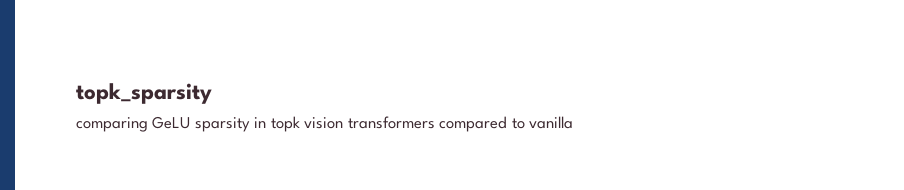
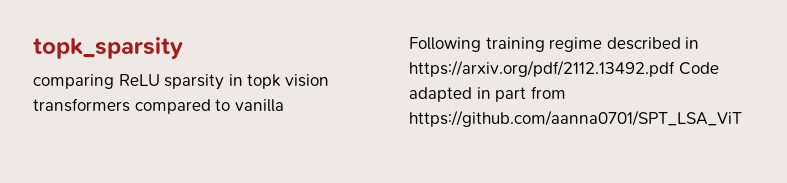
- comparing GeLU sparsity in topk vision transformers compared to vanilla
+ comparing ReLU sparsity in topk vision transformers compared to vanilla
+ Following training regime described in https://arxiv.org/pdf/2112.13492.pdf Code adapted in part from https://github.com/aanna0701/SPT_LSA_ViT

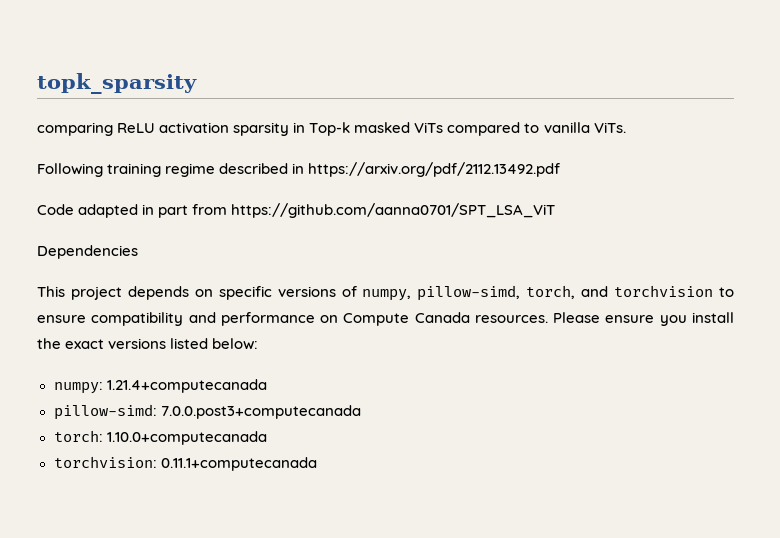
- comparing ReLU sparsity in topk vision transformers compared to vanilla
+ comparing ReLU activation sparsity in Top-k masked ViTs compared to vanilla ViTs.
- Following training regime described in https://arxiv.org/pdf/2112.13492.pdf Code adapted in part from https://github.com/aanna0701/SPT_LSA_ViT
+ Following training regime described in https://arxiv.org/pdf/2112.13492.pdf
+ Code adapted in part from https://github.com/aanna0701/SPT_LSA_ViT
+ Dependencies
+ This project depends on specific versions of numpy, pillow-simd, torch, and torchvision to ensure compatibility and performance on Compute Canada resources. Please ensure you install the exact versions listed below:
+ numpy: 1.21.4+computecanada
+ pillow-simd: 7.0.0.post3+computecanada
+ torch: 1.10.0+computecanada
+ torchvision: 0.11.1+computecanada

